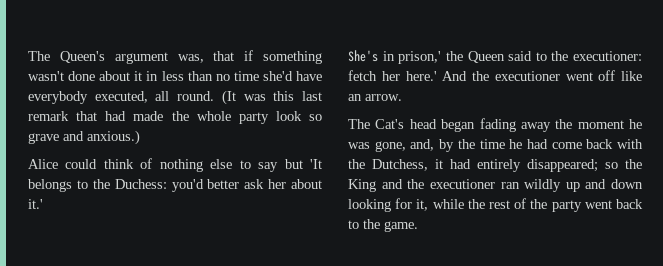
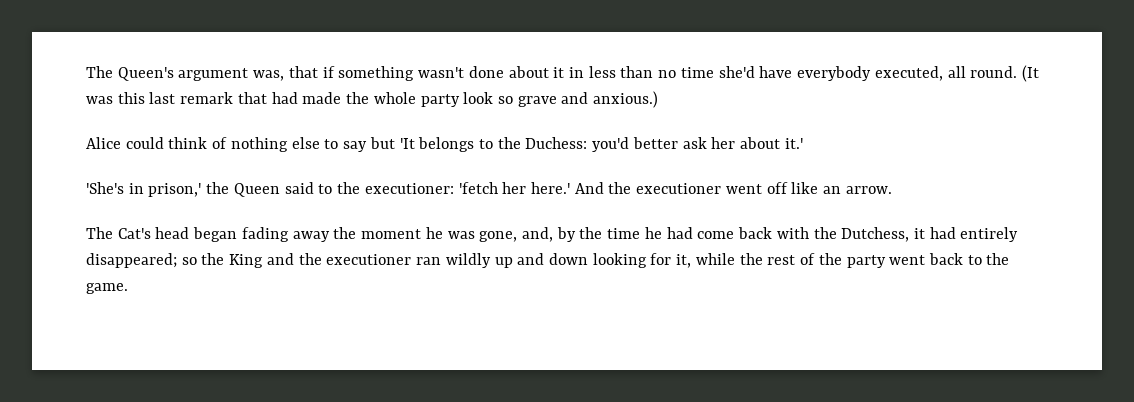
- She's in prison,' the Queen said to the executioner: fetch her here.'
+ 'She's in prison,' the Queen said to the executioner: 'fetch her here.'

